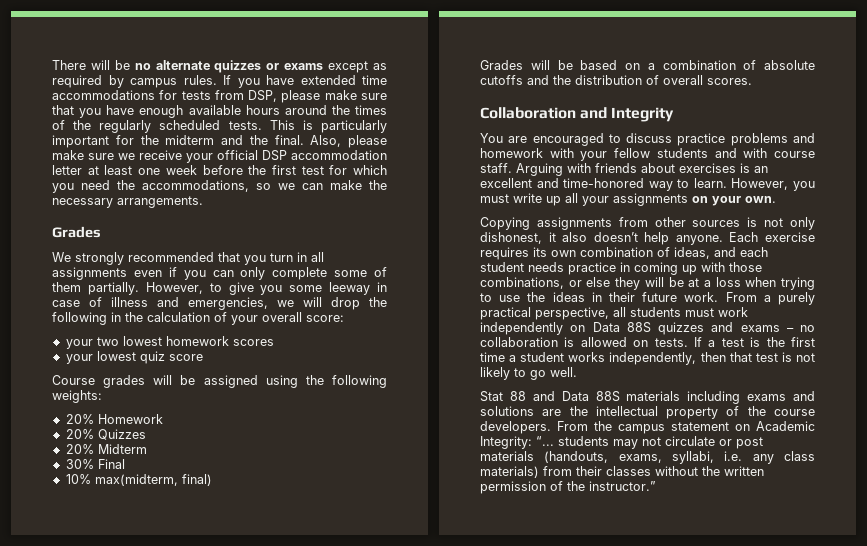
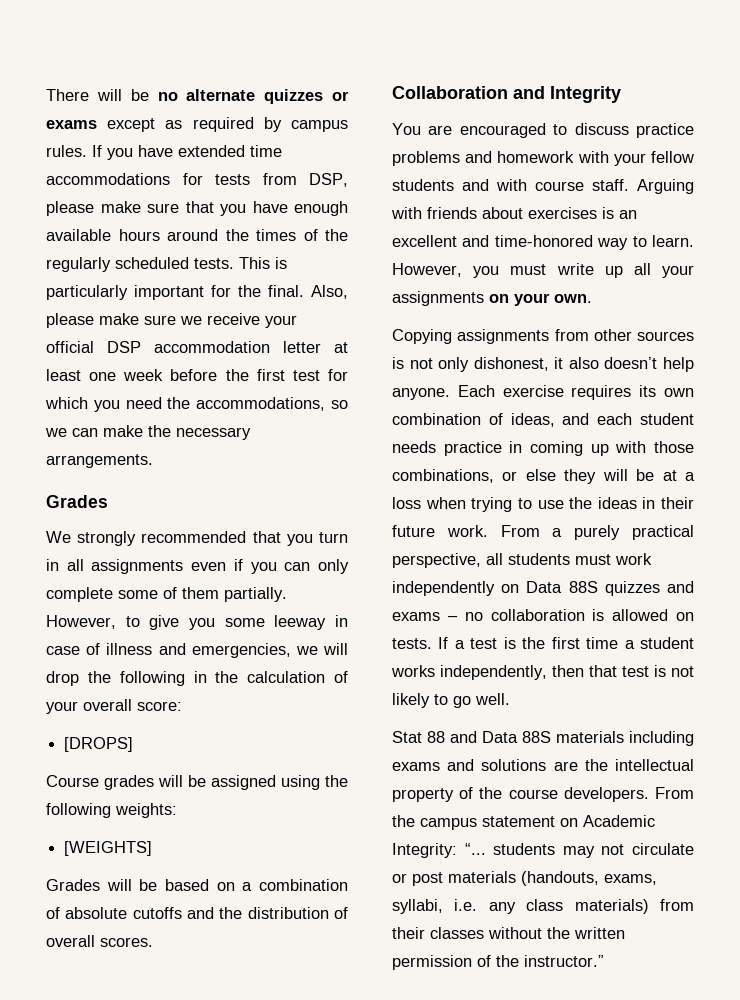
- This is particularly important for the midterm and the final.
+ This is particularly important for the final.
- your two lowest homework scores
- your lowest quiz score
+ [DROPS]
- 20% Homework
- 20% Quizzes
- 20% Midterm
- 30% Final
- 10% max(midterm, final)
+ [WEIGHTS]

